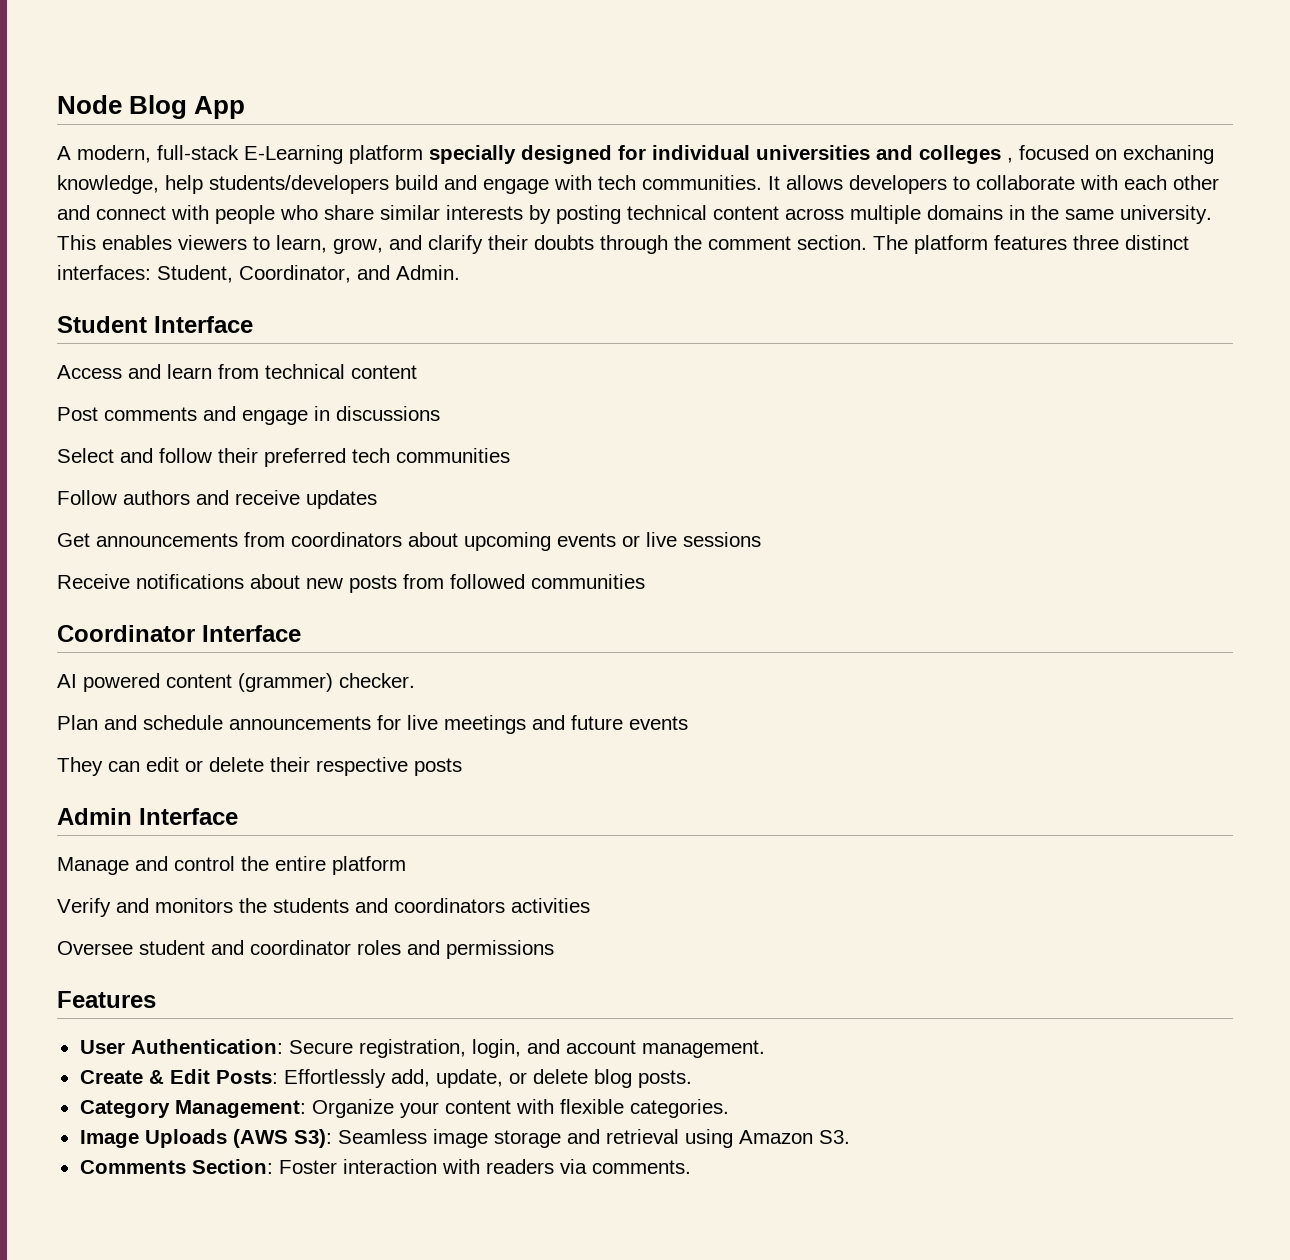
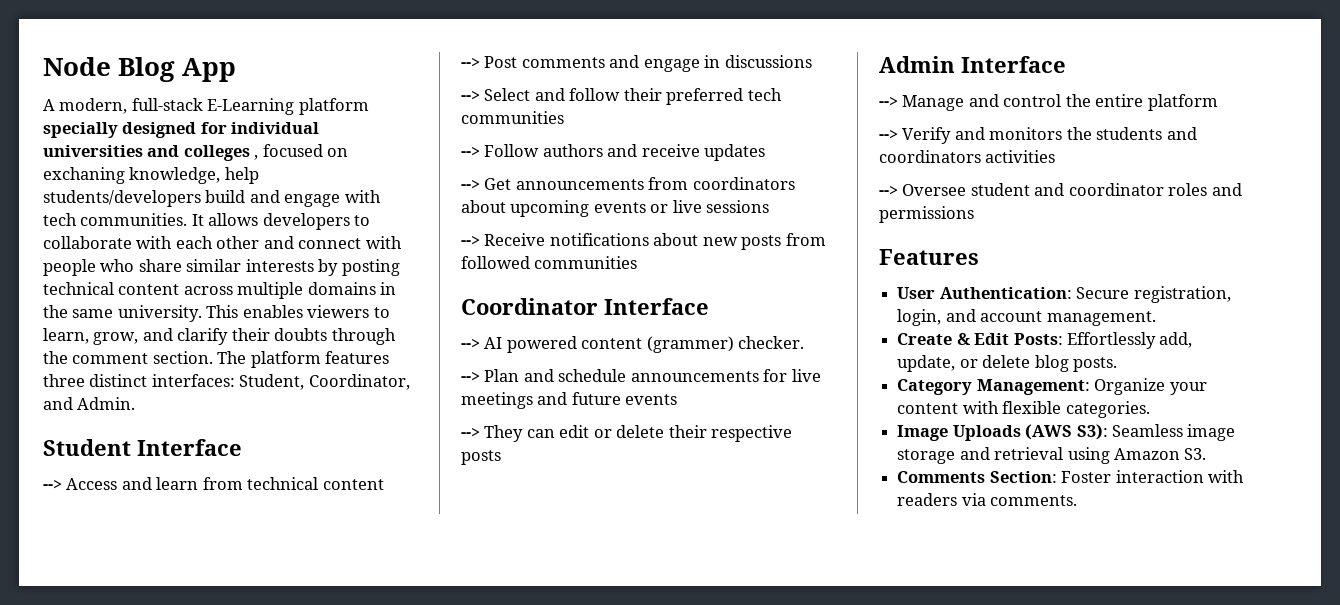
- Access and learn from technical content
+ --> Access and learn from technical content
- Post comments and engage in discussions
+ --> Post comments and engage in discussions
- Select and follow their preferred tech communities
+ --> Select and follow their preferred tech communities
- Follow authors and receive updates
+ --> Follow authors and receive updates
- Get announcements from coordinators about upcoming events or live sessions
+ --> Get announcements from coordinators about upcoming events or live sessions
- Receive notifications about new posts from followed communities
+ --> Receive notifications about new posts from followed communities
- AI powered content (grammer) checker.
+ --> AI powered content (grammer) checker.
- Plan and schedule announcements for live meetings and future events
+ --> Plan and schedule announcements for live meetings and future events
- They can edit or delete their respective posts
+ --> They can edit or delete their respective posts
- Manage and control the entire platform
+ --> Manage and control the entire platform
- Verify and monitors the students and coordinators activities
+ --> Verify and monitors the students and coordinators activities
- Oversee student and coordinator roles and permissions
+ --> Oversee student and coordinator roles and permissions

